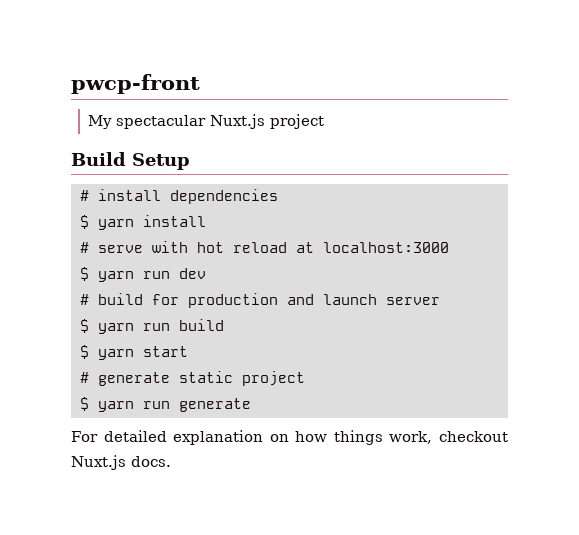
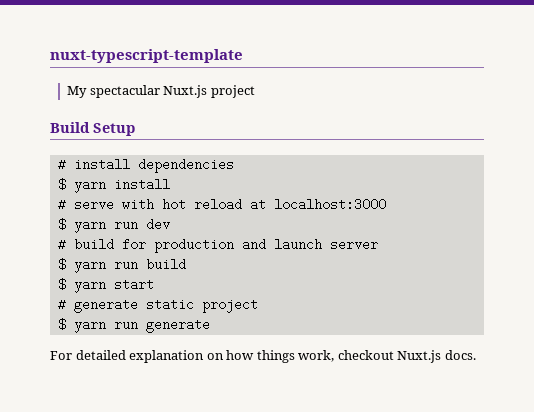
- pwcp-front
+ nuxt-typescript-template

